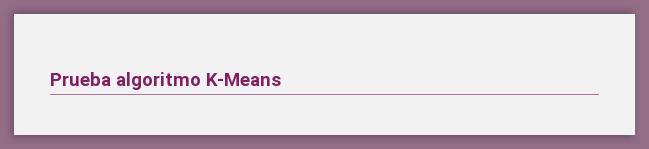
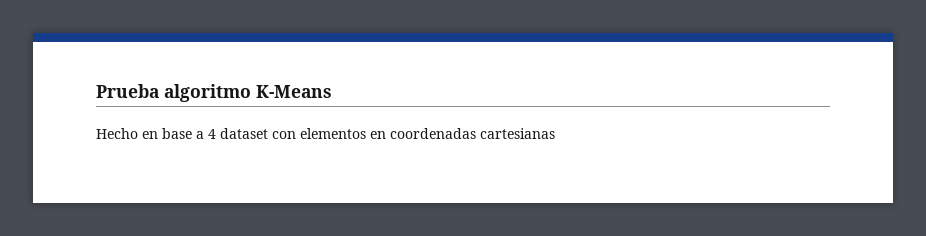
+ Hecho en base a 4 dataset con elementos en coordenadas cartesianas

